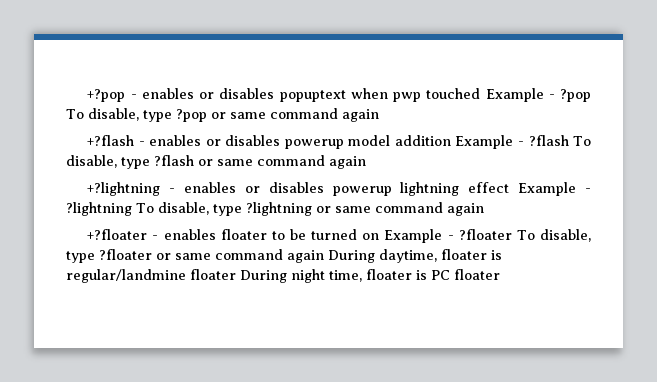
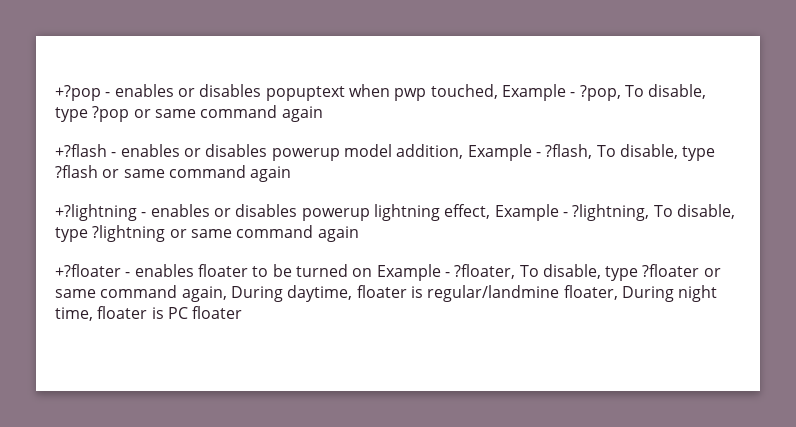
- +?pop - enables or disables popuptext when pwp touched Example - ?pop To disable, type ?pop or same command again
+ +?pop - enables or disables popuptext when pwp touched, Example - ?pop, To disable, type ?pop or same command again
- +?flash - enables or disables powerup model addition Example - ?flash To disable, type ?flash or same command again
+ +?flash - enables or disables powerup model addition, Example - ?flash, To disable, type ?flash or same command again
- +?lightning - enables or disables powerup lightning effect Example - ?lightning To disable, type ?lightning or same command again
+ +?lightning - enables or disables powerup lightning effect, Example - ?lightning, To disable, type ?lightning or same command again
- +?floater - enables floater to be turned on Example - ?floater To disable, type ?floater or same command again During daytime, floater is regular/landmine floater During night time, floater is PC floater
+ +?floater - enables floater to be turned on Example - ?floater, To disable, type ?floater or same command again, During daytime, floater is regular/landmine floater, During night time, floater is PC floater

